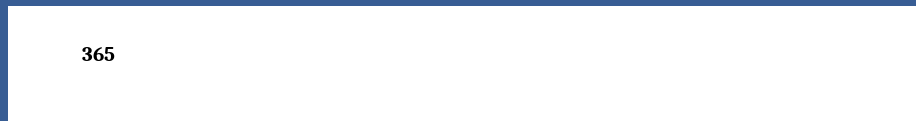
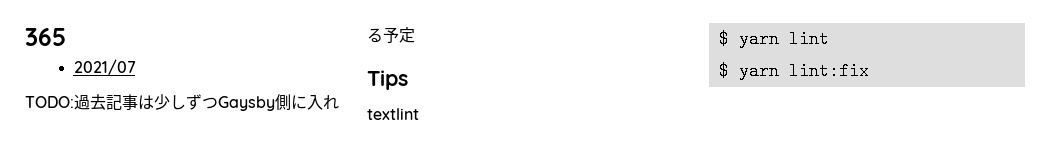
+ 2021/07
+ TODO:過去記事は少しずつGaysby側に入れる予定
+ Tips
+ textlint
+ $ yarn lint
+ $ yarn lint:fix

